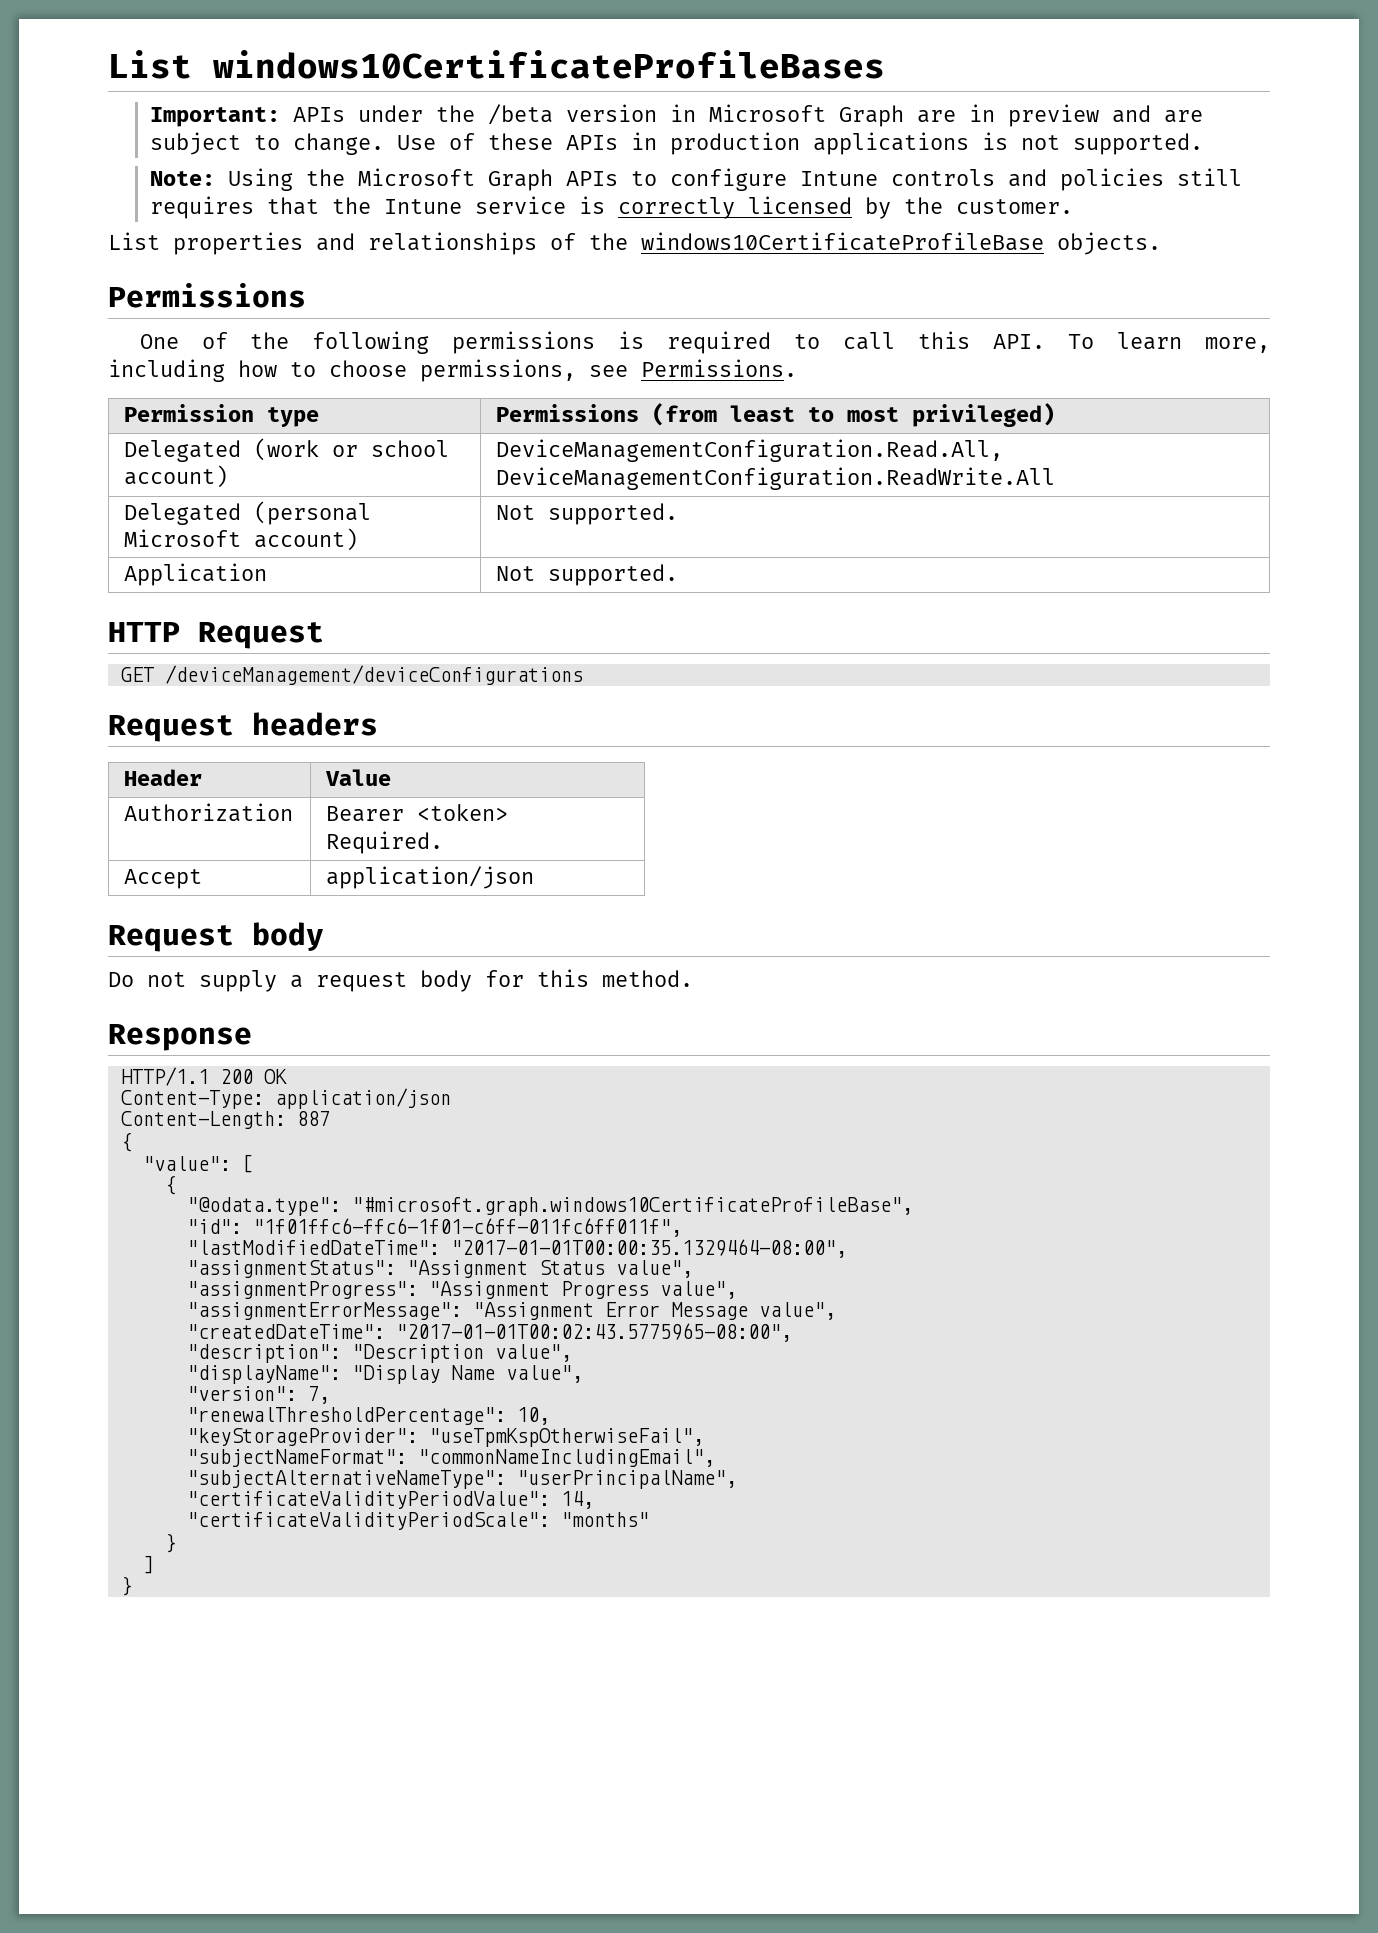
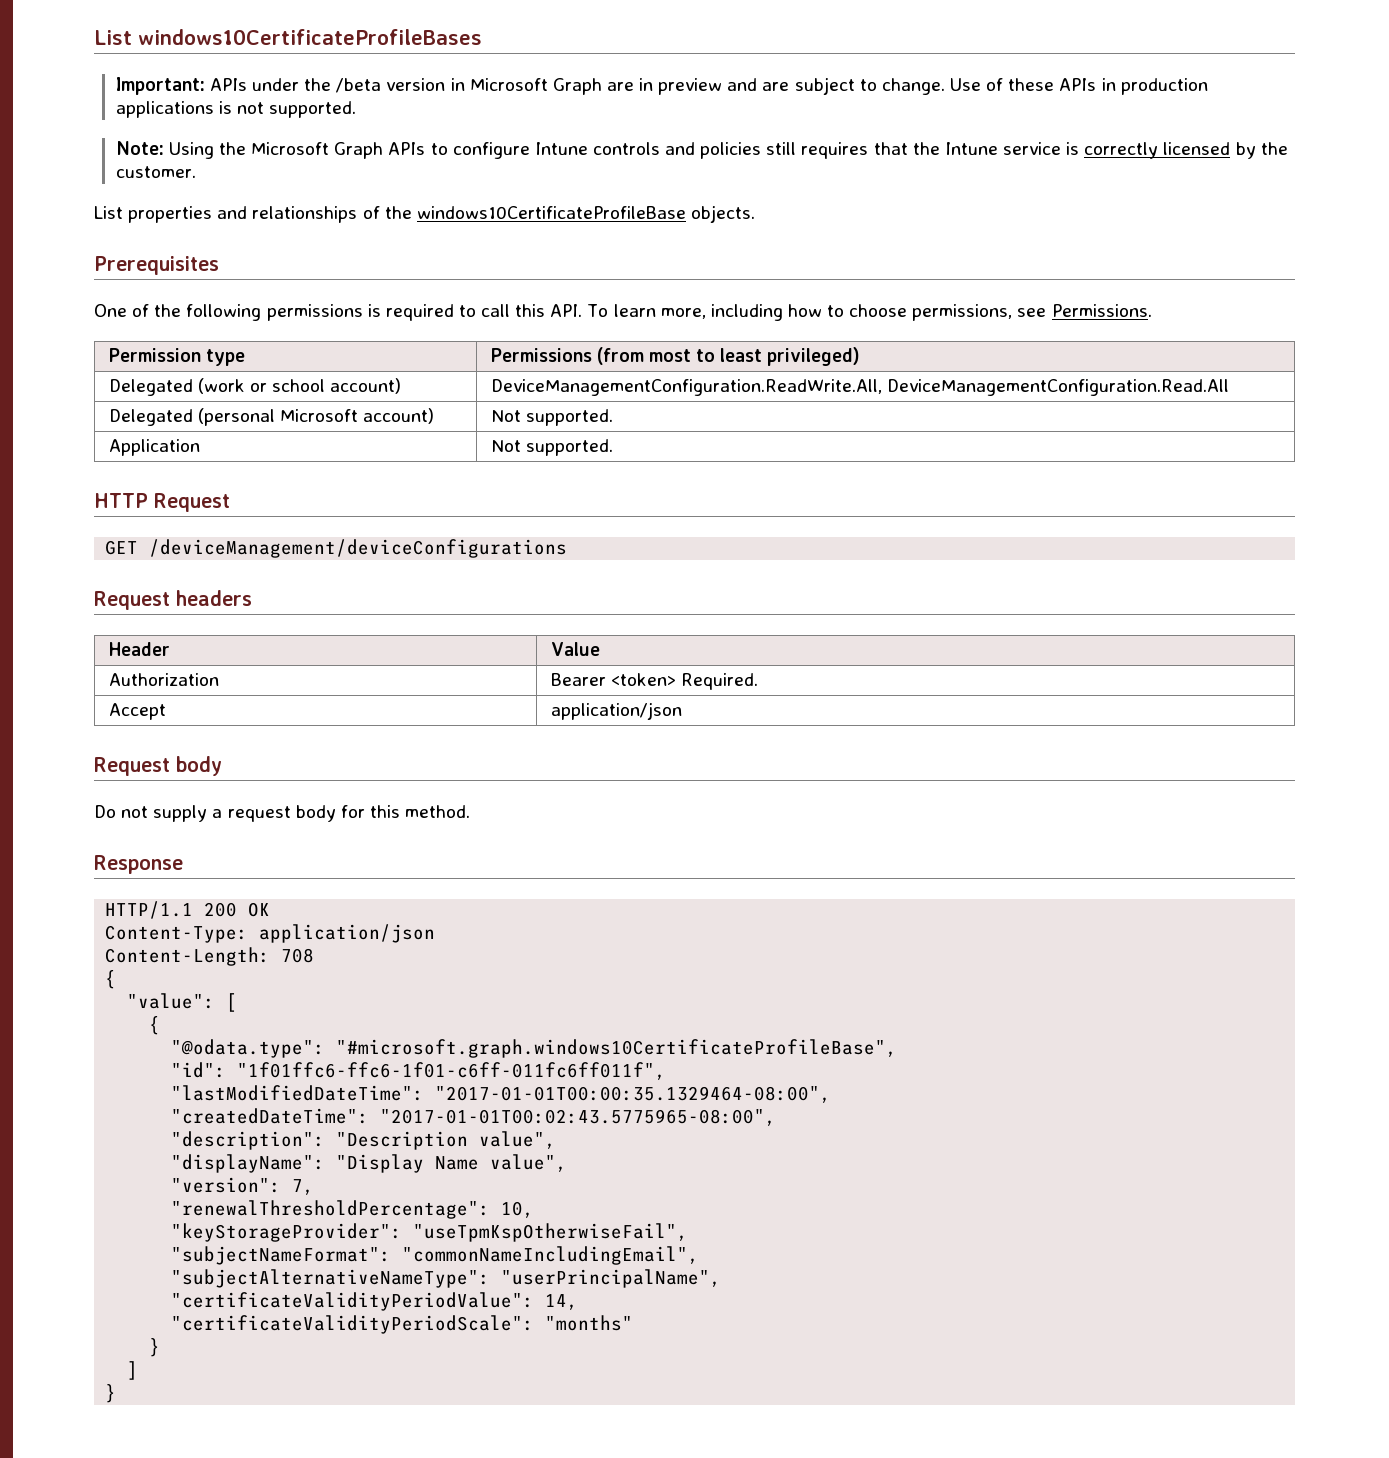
  List properties and relationships of the windows10CertificateProfileBase objects.
- Permissions
+ Prerequisites
- Permission type | Permissions (from least to most privileged)
+ Permission type | Permissions (from most to least privileged)
- Delegated (work or school account) | DeviceManagementConfiguration.Read.All, DeviceManagementConfiguration.ReadWrite.All
+ Delegated (work or school account) | DeviceManagementConfiguration.ReadWrite.All, DeviceManagementConfiguration.Read.All
- Content-Length: 887
+ Content-Length: 708
- "assignmentStatus": "Assignment Status value",
- "assignmentProgress": "Assignment Progress value",
- "assignmentErrorMessage": "Assignment Error Message value",

